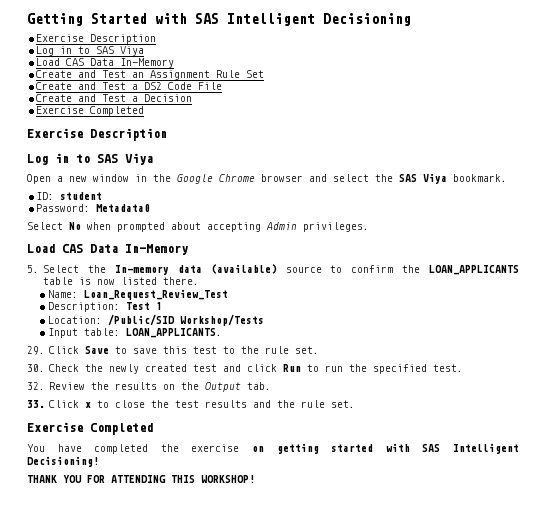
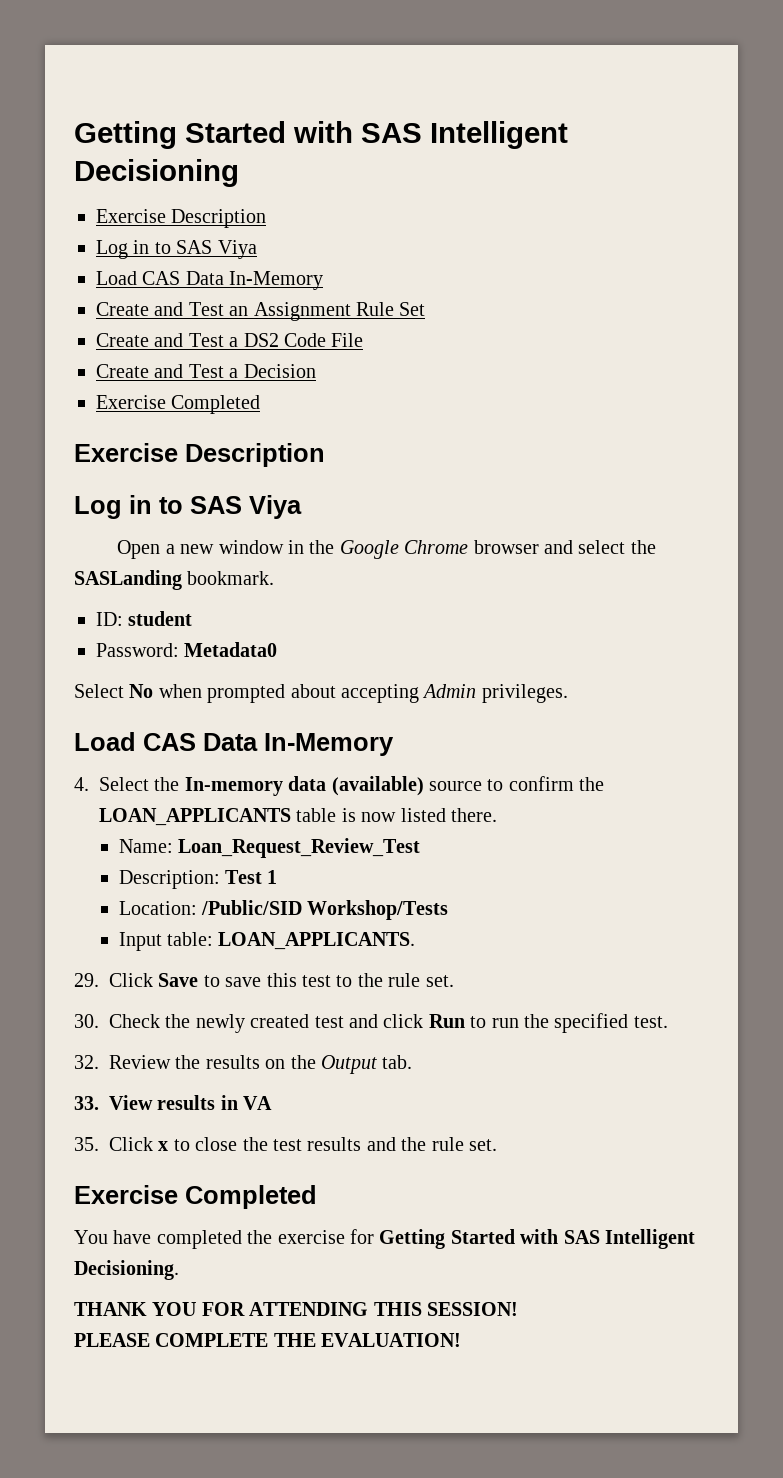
- Open a new window in the Google Chrome browser and select the SAS Viya bookmark.
+ Open a new window in the Google Chrome browser and select the SASLanding bookmark.
- 5. Select the In-memory data (available) source to confirm the LOAN_APPLICANTS table is now listed there.
+ 4. Select the In-memory data (available) source to confirm the LOAN_APPLICANTS table is now listed there.
- 33. Click x to close the test results and the rule set.
+ 33. View results in VA
+ 35. Click x to close the test results and the rule set.
- You have completed the exercise on getting started with SAS Intelligent Decisioning!
+ You have completed the exercise for Getting Started with SAS Intelligent Decisioning.
- THANK YOU FOR ATTENDING THIS WORKSHOP!
+ THANK YOU FOR ATTENDING THIS SESSION!
+ PLEASE COMPLETE THE EVALUATION!

